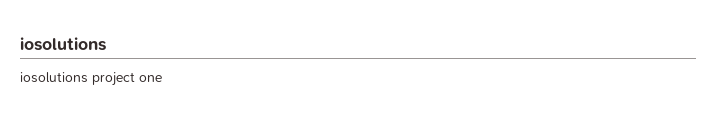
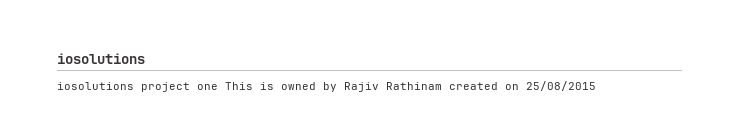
- iosolutions project one
+ iosolutions project one This is owned by Rajiv Rathinam created on 25/08/2015

